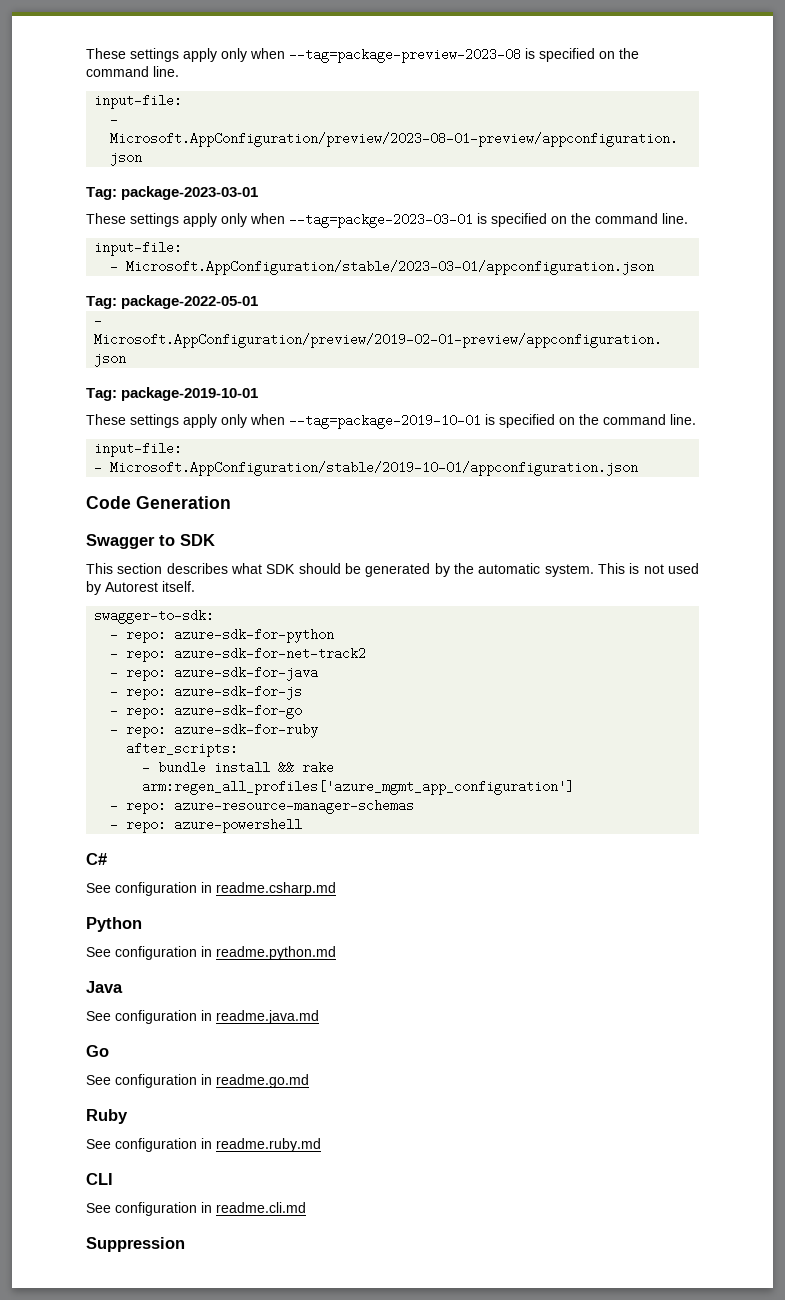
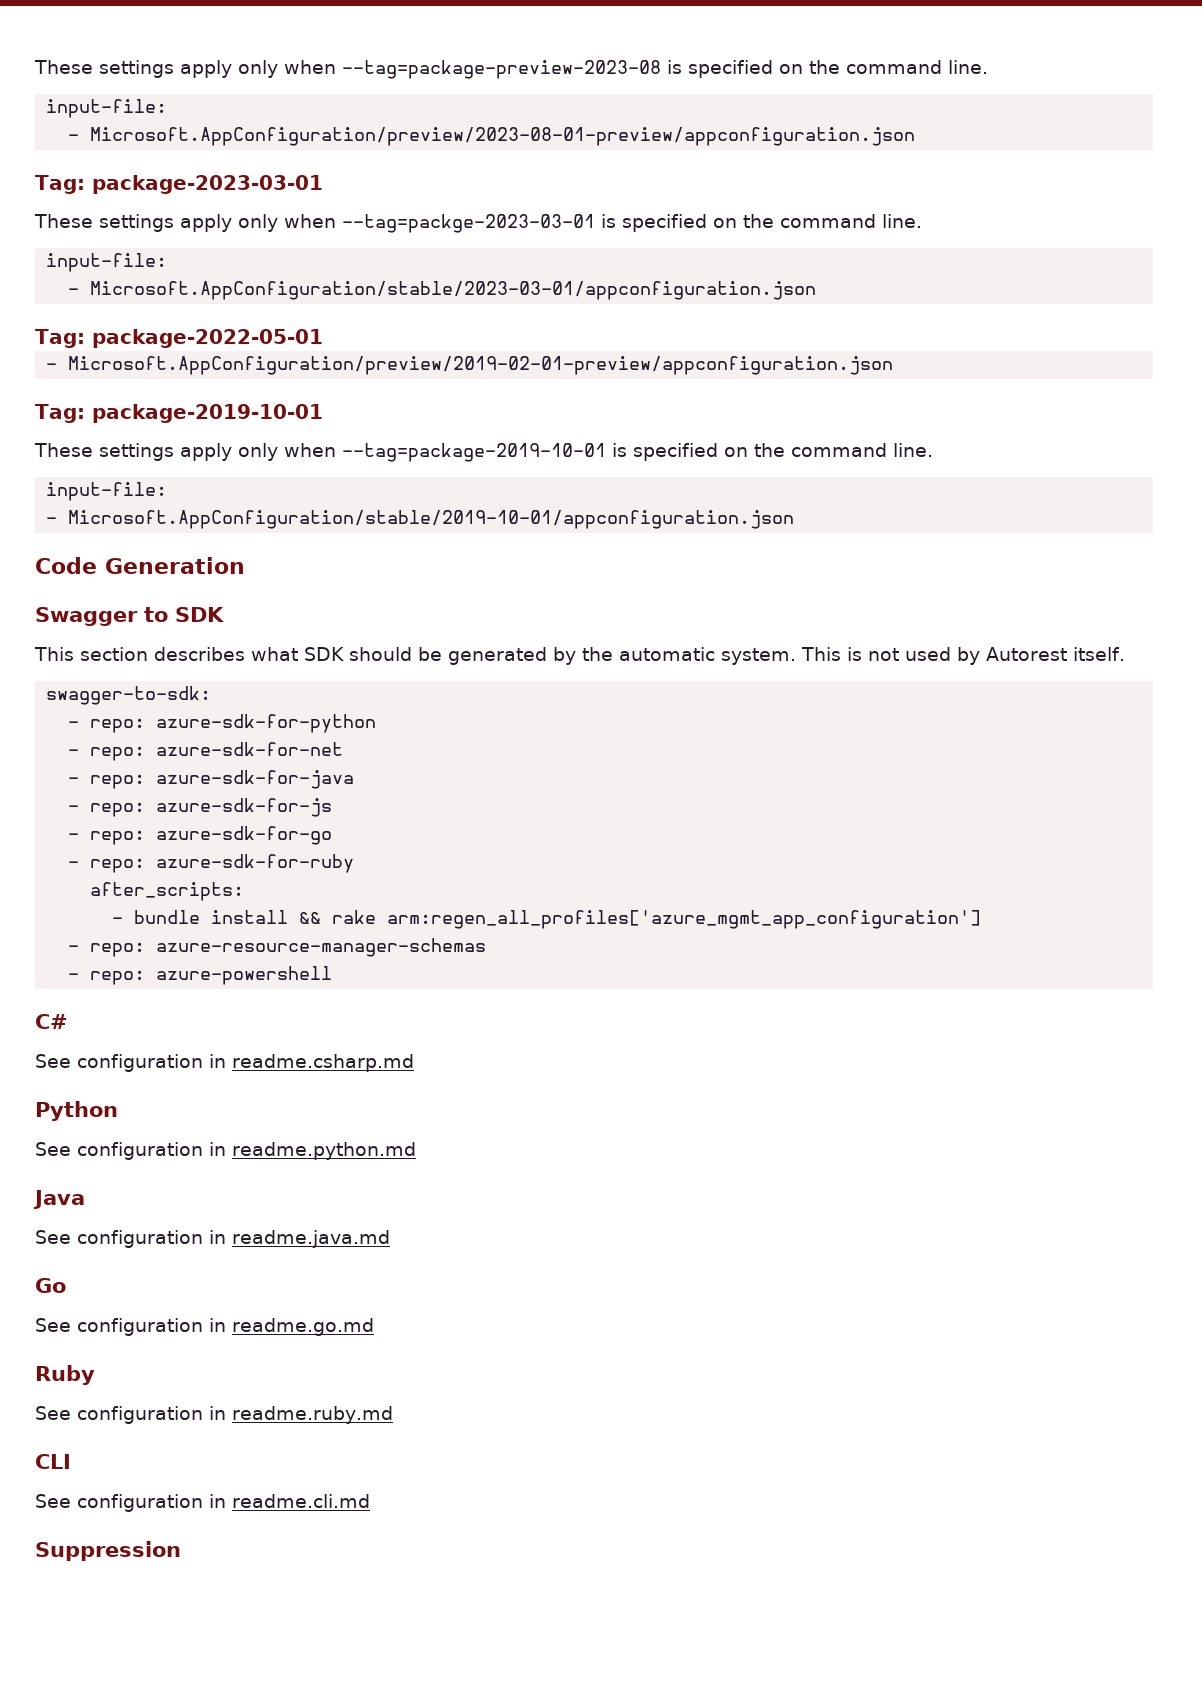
- - repo: azure-sdk-for-net-track2
+ - repo: azure-sdk-for-net

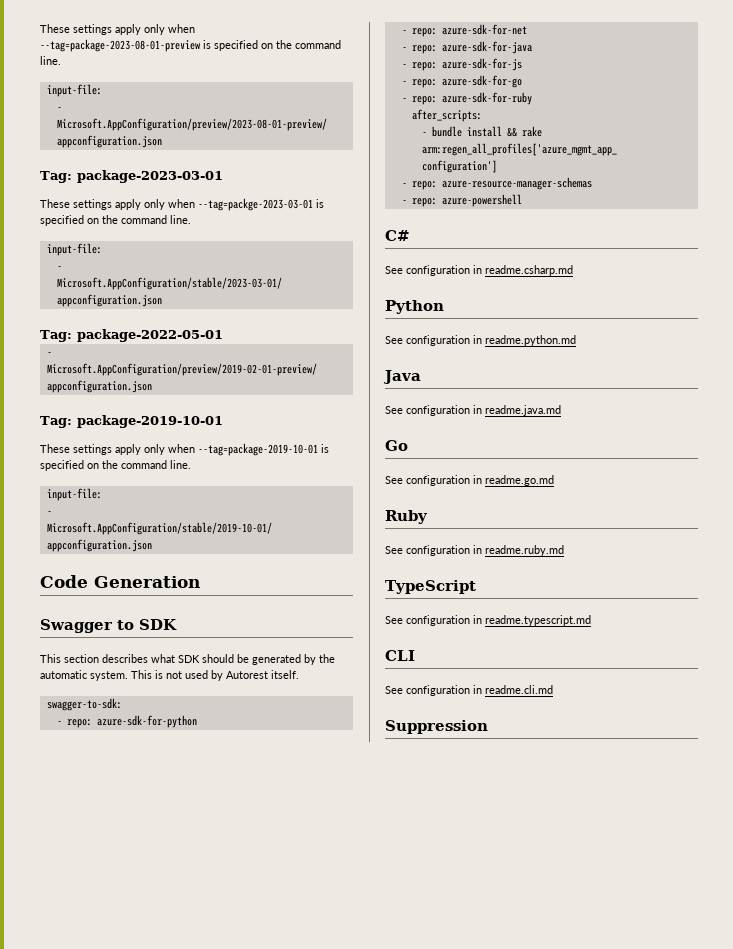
- These settings apply only when --tag=package-preview-2023-08 is specified on the command line.
+ These settings apply only when --tag=package-2023-08-01-preview is specified on the command line.
+ TypeScript
+ See configuration in readme.typescript.md

